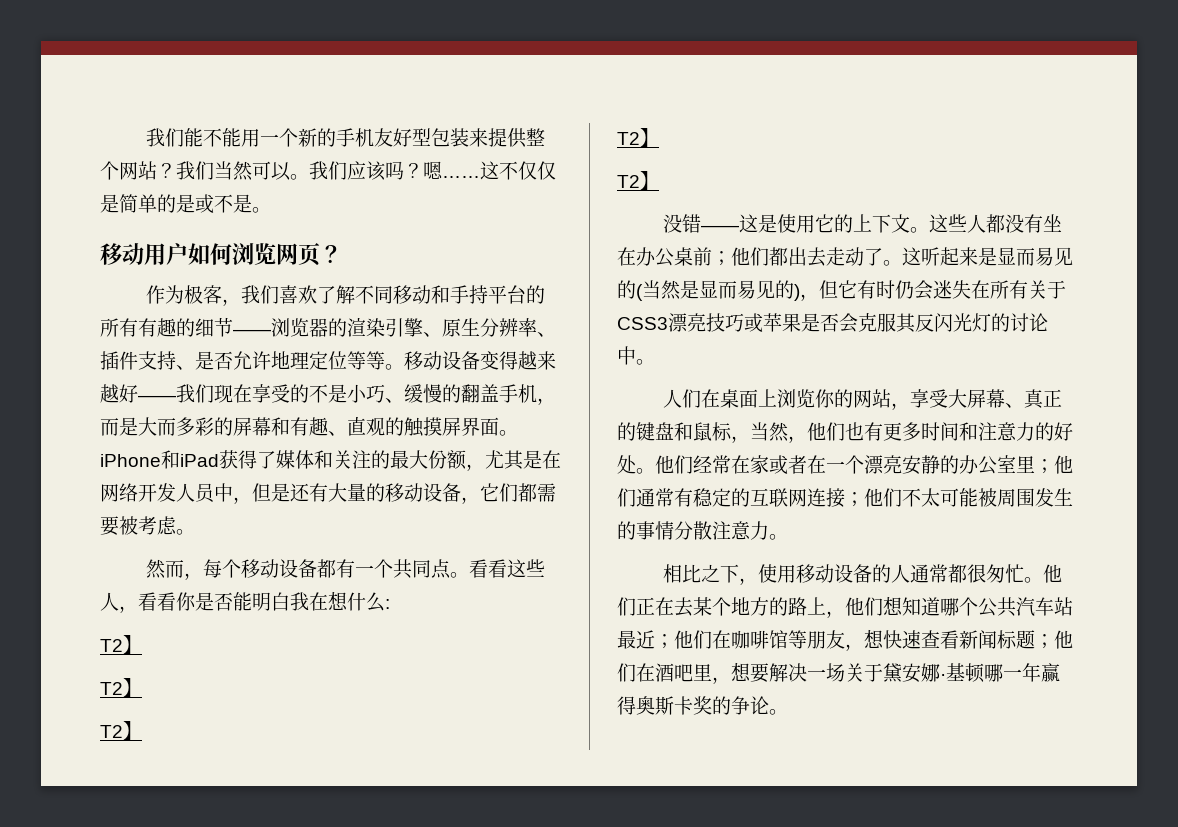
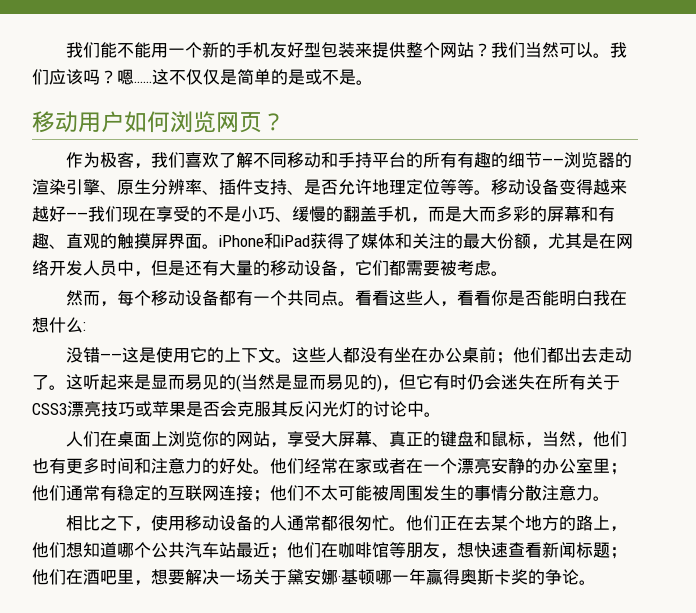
  看看这些人，看看你是否能明白我在想什么:
- T2】
- T2】
- T2】
- T2】
- T2】

